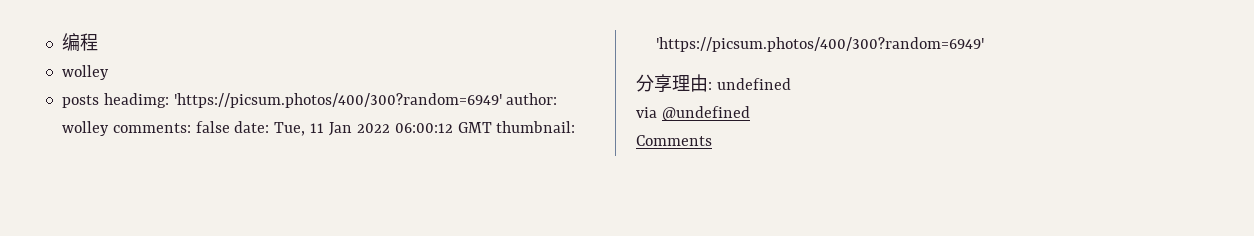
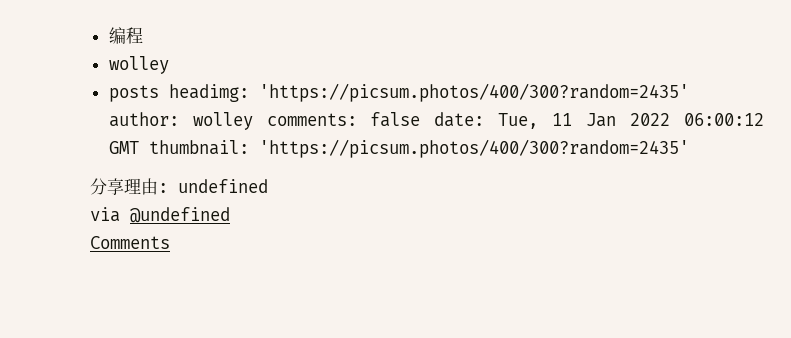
- posts headimg: 'https://picsum.photos/400/300?random=6949' author: wolley comments: false date: Tue, 11 Jan 2022 06:00:12 GMT thumbnail: 'https://picsum.photos/400/300?random=6949'
+ posts headimg: 'https://picsum.photos/400/300?random=2435' author: wolley comments: false date: Tue, 11 Jan 2022 06:00:12 GMT thumbnail: 'https://picsum.photos/400/300?random=2435'

